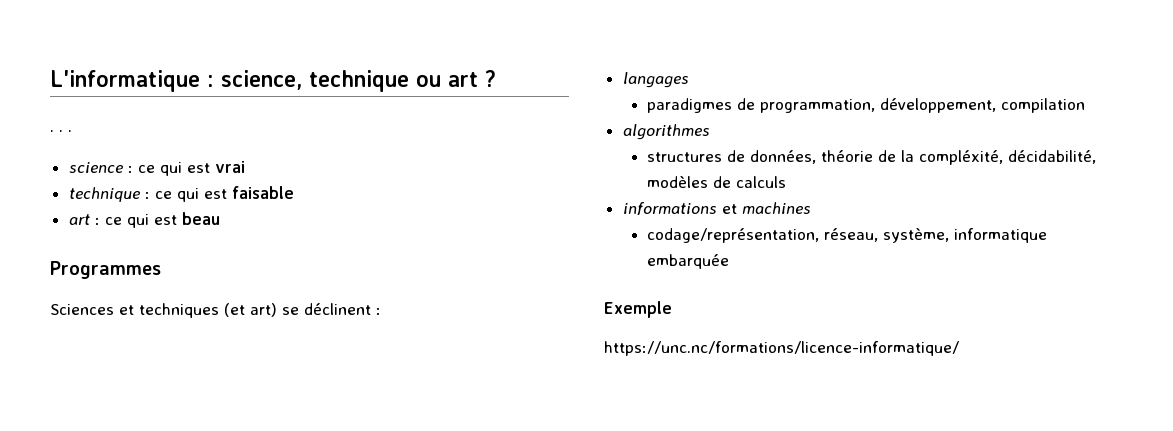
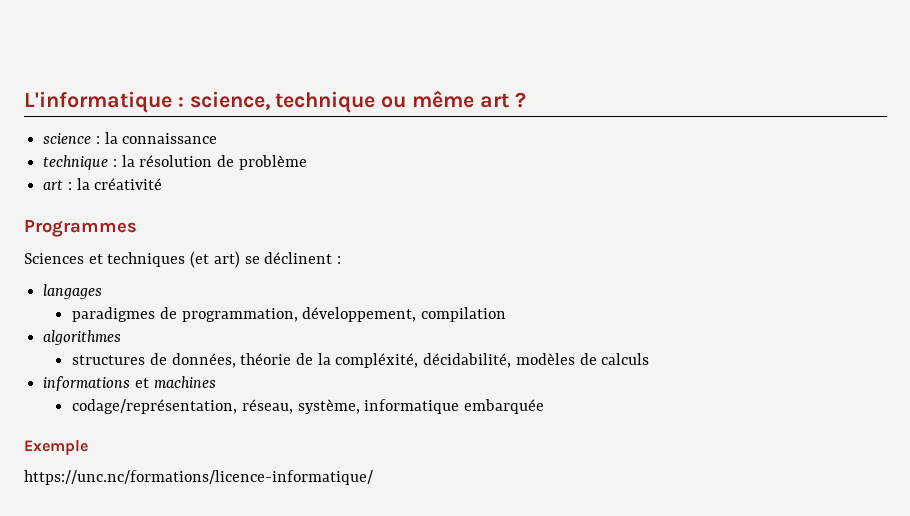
- L'informatique : science, technique ou art ?
+ L'informatique : science, technique ou même art ?
- . . .
- science : ce qui est vrai
- technique : ce qui est faisable
- art : ce qui est beau
+ science : la connaissance
+ technique : la résolution de problème
+ art : la créativité

